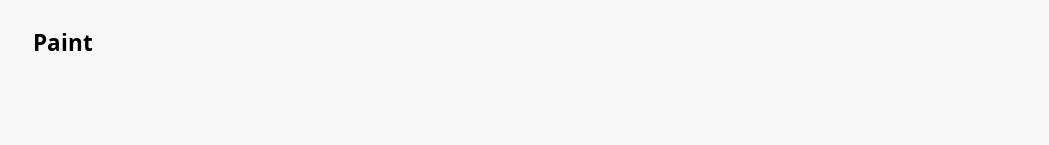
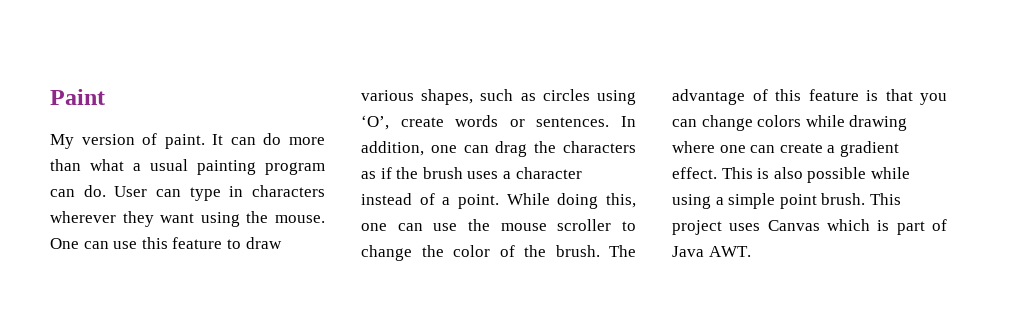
+ My version of paint. It can do more than what a usual painting program can do. User can type in characters wherever they want using the mouse. One can use this feature to draw various shapes, such as circles using ‘O’, create words or sentences. In addition, one can drag the characters as if the brush uses a character instead of a point. While doing this, one can use the mouse scroller to change the color of the brush. The advantage of this feature is that you can change colors while drawing where one can create a gradient effect. This is also possible while using a simple point brush. This project uses Canvas which is part of Java AWT.

